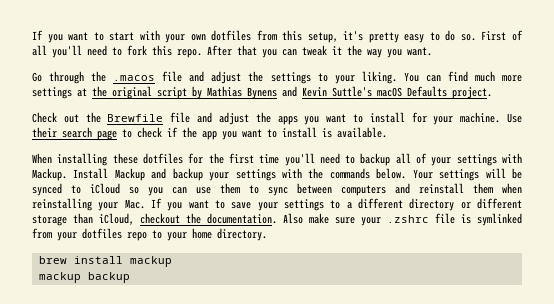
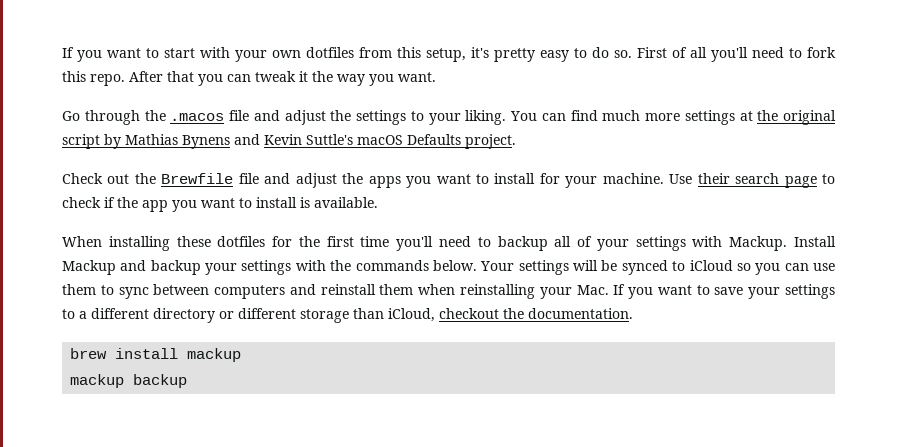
- Also make sure your .zshrc file is symlinked from your dotfiles repo to your home directory.

